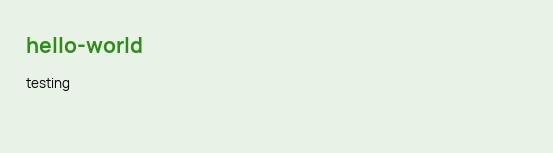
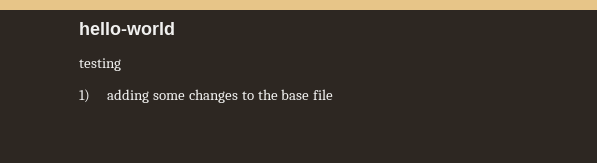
+ 1) adding some changes to the base file

